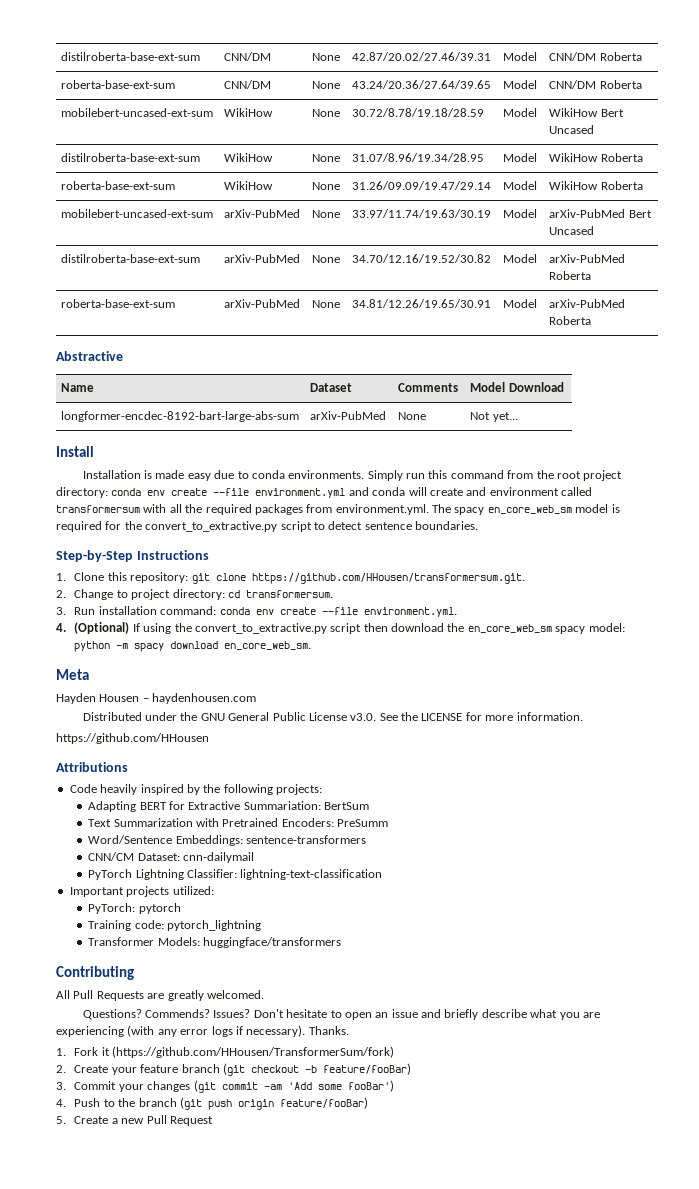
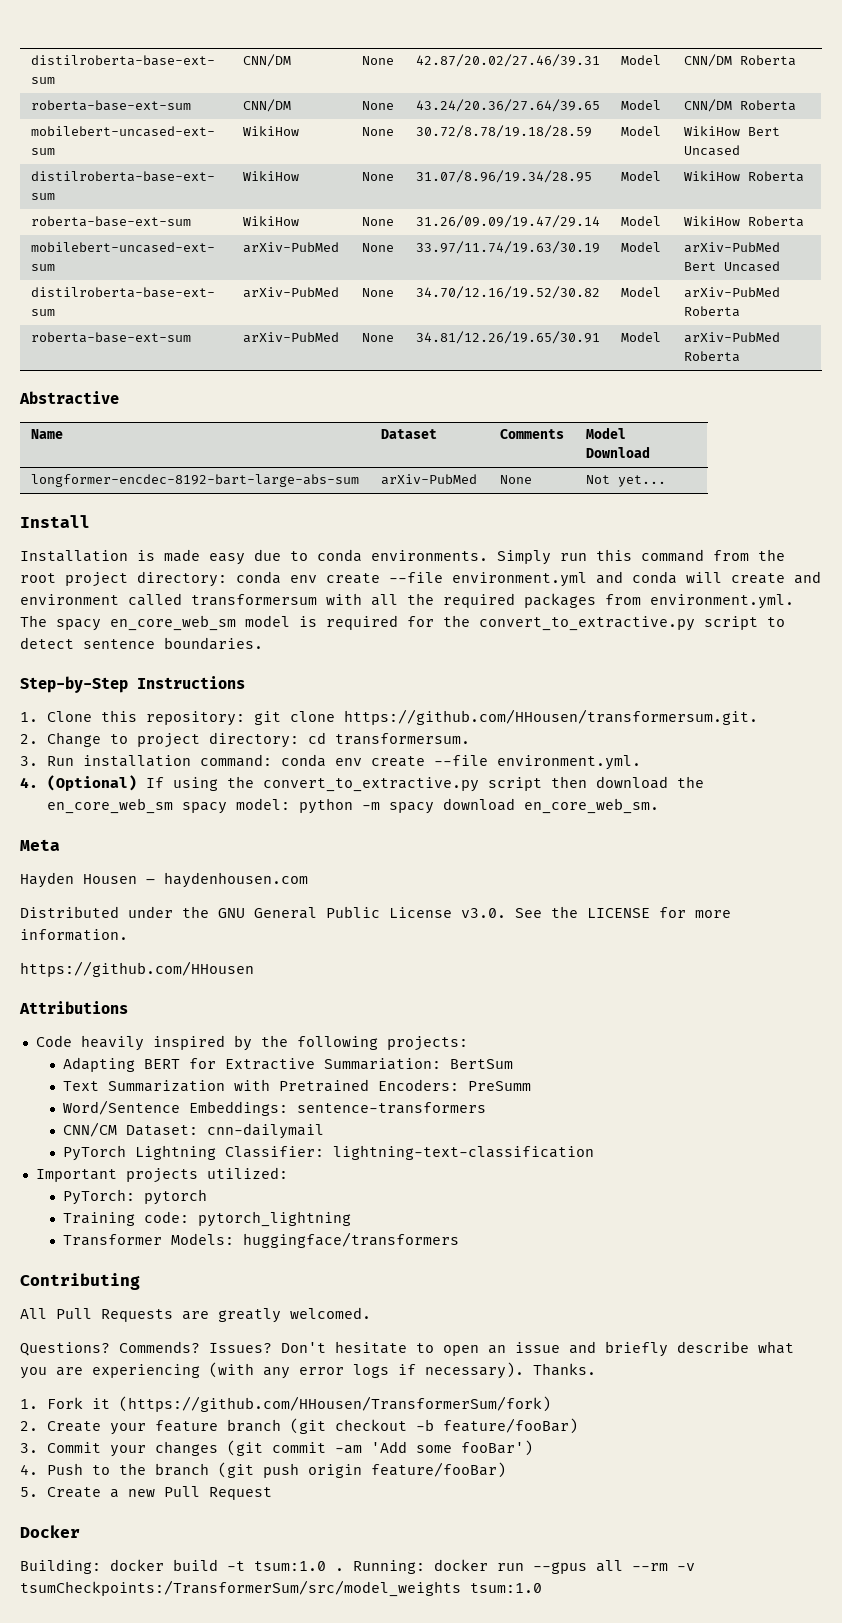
+ Docker
+ Building: docker build -t tsum:1.0 . Running: docker run --gpus all --rm -v tsumCheckpoints:/TransformerSum/src/model_weights tsum:1.0

